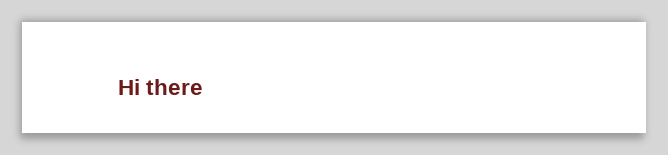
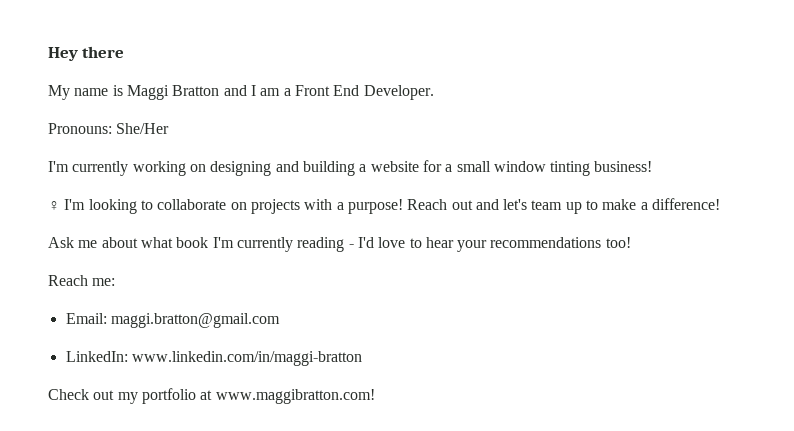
- Hi there
+ Hey there
+ My name is Maggi Bratton and I am a Front End Developer.
+ Pronouns: She/Her
+ I'm currently working on designing and building a website for a small window tinting business!
+ ♀ I'm looking to collaborate on projects with a purpose! Reach out and let's team up to make a difference!
+ Ask me about what book I'm currently reading - I'd love to hear your recommendations too!
+ Reach me:
+ Email: maggi.bratton@gmail.com
+ LinkedIn: www.linkedin.com/in/maggi-bratton
+ Check out my portfolio at www.maggibratton.com!

